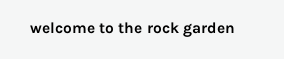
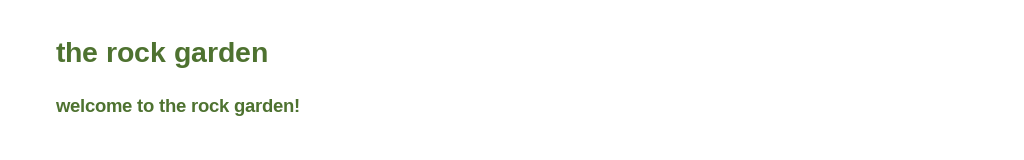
+ the rock garden
- welcome to the rock garden
+ welcome to the rock garden!

